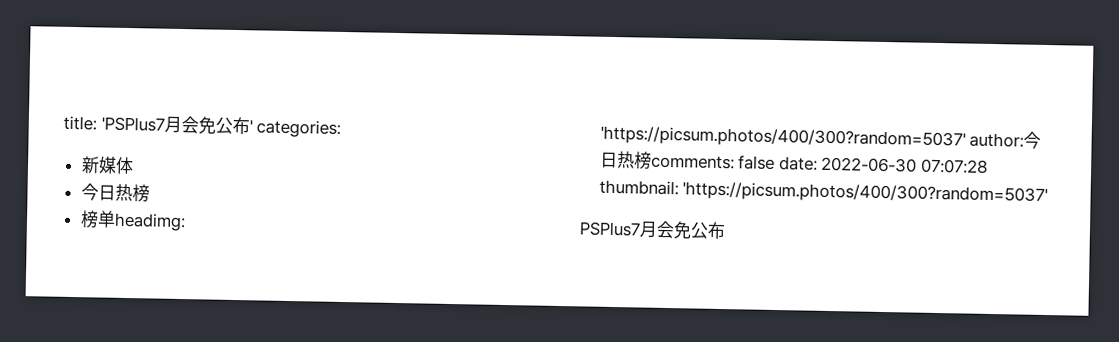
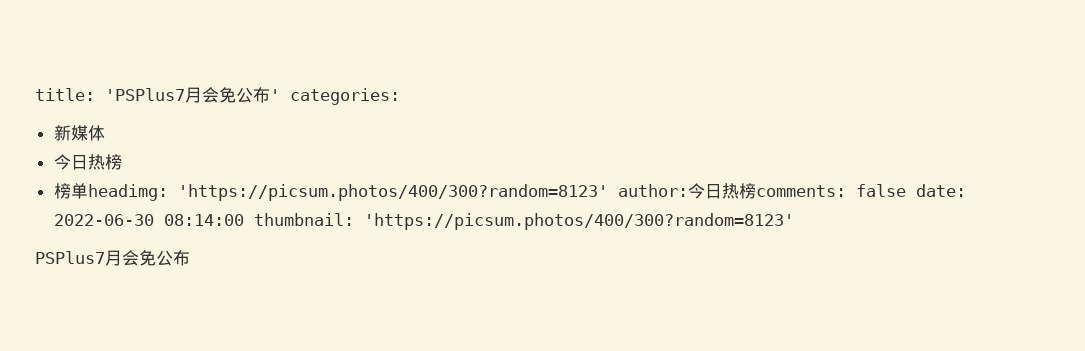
- 榜单headimg: 'https://picsum.photos/400/300?random=5037' author:今日热榜comments: false date: 2022-06-30 07:07:28 thumbnail: 'https://picsum.photos/400/300?random=5037'
+ 榜单headimg: 'https://picsum.photos/400/300?random=8123' author:今日热榜comments: false date: 2022-06-30 08:14:00 thumbnail: 'https://picsum.photos/400/300?random=8123'

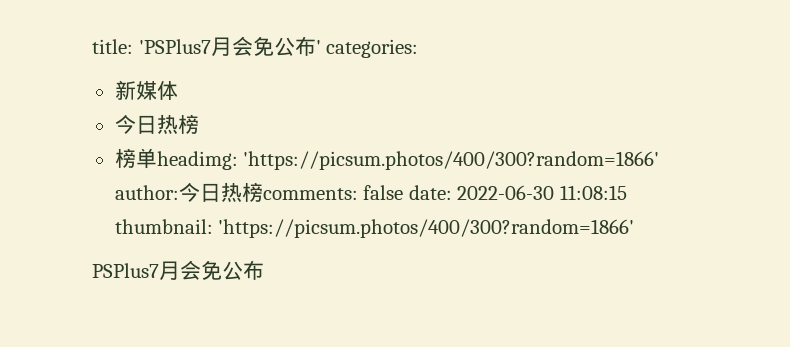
- 榜单headimg: 'https://picsum.photos/400/300?random=8123' author:今日热榜comments: false date: 2022-06-30 08:14:00 thumbnail: 'https://picsum.photos/400/300?random=8123'
+ 榜单headimg: 'https://picsum.photos/400/300?random=1866' author:今日热榜comments: false date: 2022-06-30 11:08:15 thumbnail: 'https://picsum.photos/400/300?random=1866'

